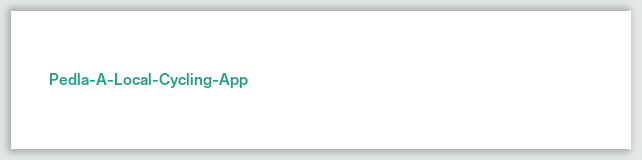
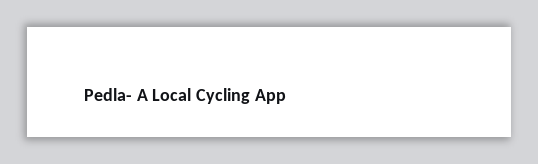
- Pedla-A-Local-Cycling-App
+ Pedla- A Local Cycling App

